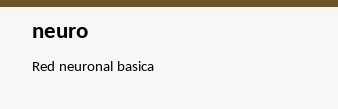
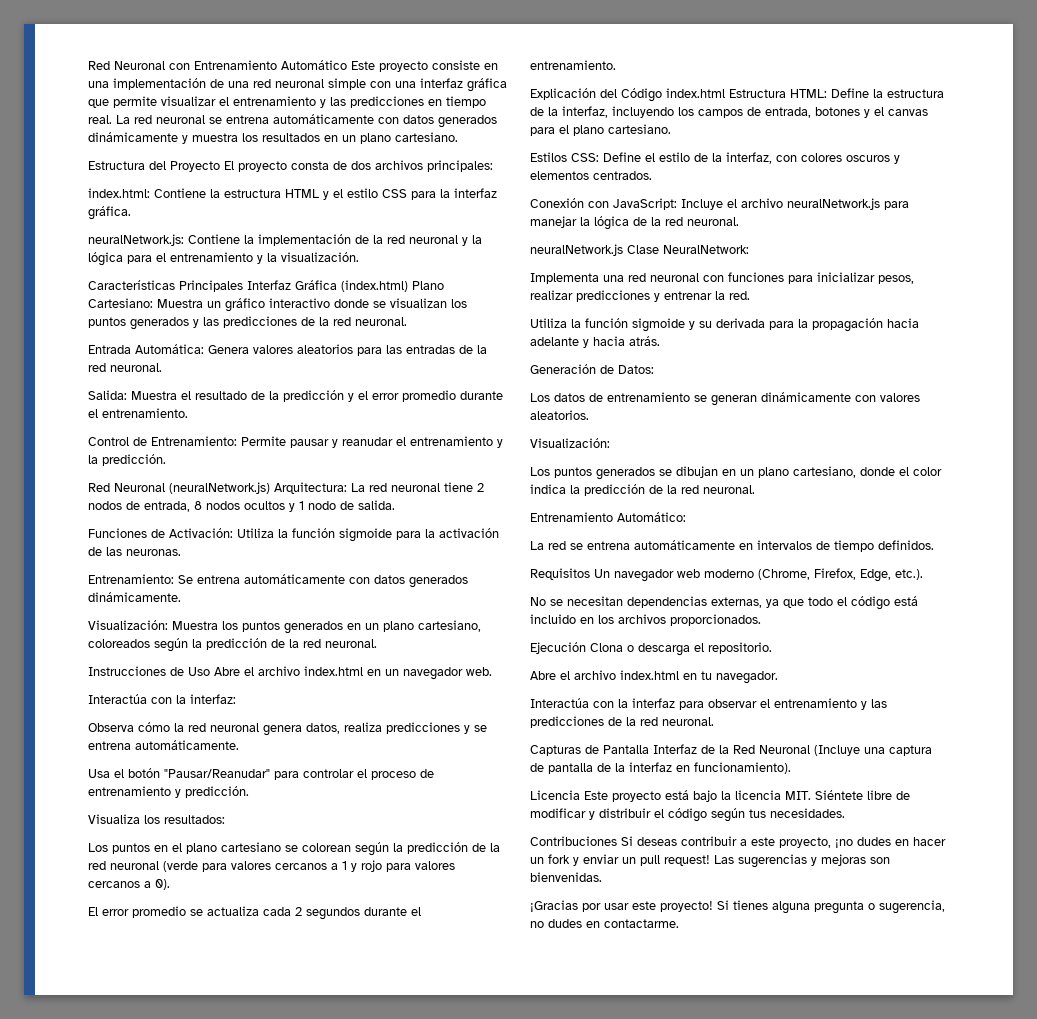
- neuro
- Red neuronal basica
+ Red Neuronal con Entrenamiento Automático Este proyecto consiste en una implementación de una red neuronal simple con una interfaz gráfica que permite visualizar el entrenamiento y las predicciones en tiempo real. La red neuronal se entrena automáticamente con datos generados dinámicamente y muestra los resultados en un plano cartesiano.
+ Estructura del Proyecto El proyecto consta de dos archivos principales:
+ index.html: Contiene la estructura HTML y el estilo CSS para la interfaz gráfica.
+ neuralNetwork.js: Contiene la implementación de la red neuronal y la lógica para el entrenamiento y la visualización.
+ Características Principales Interfaz Gráfica (index.html) Plano Cartesiano: Muestra un gráfico interactivo donde se visualizan los puntos generados y las predicciones de la red neuronal.
+ Entrada Automática: Genera valores aleatorios para las entradas de la red neuronal.
+ Salida: Muestra el resultado de la predicción y el error promedio durante el entrenamiento.
+ Control de Entrenamiento: Permite pausar y reanudar el entrenamiento y la predicción.
+ Red Neuronal (neuralNetwork.js) Arquitectura: La red neuronal tiene 2 nodos de entrada, 8 nodos ocultos y 1 nodo de salida.
+ Funciones de Activación: Utiliza la función sigmoide para la activación de las neuronas.
+ Entrenamiento: Se entrena automáticamente con datos generados dinámicamente.
+ Visualización: Muestra los puntos generados en un plano cartesiano, coloreados según la predicción de la red neuronal.
+ Instrucciones de Uso Abre el archivo index.html en un navegador web.
+ Interactúa con la interfaz:
+ Observa cómo la red neuronal genera datos, realiza predicciones y se entrena automáticamente.
+ Usa el botón "Pausar/Reanudar" para controlar el proceso de entrenamiento y predicción.
+ Visualiza los resultados:
+ Los puntos en el plano cartesiano se colorean según la predicción de la red neuronal (verde para valores cercanos a 1 y rojo para valores cercanos a 0).
+ El error promedio se actualiza cada 2 segundos durante el entrenamiento.
+ Explicación del Código index.html Estructura HTML: Define la estructura de la interfaz, incluyendo los campos de entrada, botones y el canvas para el plano cartesiano.
+ Estilos CSS: Define el estilo de la interfaz, con colores oscuros y elementos centrados.
+ Conexión con JavaScript: Incluye el archivo neuralNetwork.js para manejar la lógica de la red neuronal.
+ neuralNetwork.js Clase NeuralNetwork:
+ Implementa una red neuronal con funciones para inicializar pesos, realizar predicciones y entrenar la red.
+ Utiliza la función sigmoide y su derivada para la propagación hacia adelante y hacia atrás.
+ Generación de Datos:
+ Los datos de entrenamiento se generan dinámicamente con valores aleatorios.
+ Visualización:
+ Los puntos generados se dibujan en un plano cartesiano, donde el color indica la predicción de la red neuronal.
+ Entrenamiento Automático:
+ La red se entrena automáticamente en intervalos de tiempo definidos.
+ Requisitos Un navegador web moderno (Chrome, Firefox, Edge, etc.).
+ No se necesitan dependencias externas, ya que todo el código está incluido en los archivos proporcionados.
+ Ejecución Clona o descarga el repositorio.
+ Abre el archivo index.html en tu navegador.
+ Interactúa con la interfaz para observar el entrenamiento y las predicciones de la red neuronal.
+ Capturas de Pantalla Interfaz de la Red Neuronal (Incluye una captura de pantalla de la interfaz en funcionamiento).
+ Licencia Este proyecto está bajo la licencia MIT. Siéntete libre de modificar y distribuir el código según tus necesidades.
+ Contribuciones Si deseas contribuir a este proyecto, ¡no dudes en hacer un fork y enviar un pull request! Las sugerencias y mejoras son bienvenidas.
+ ¡Gracias por usar este proyecto! Si tienes alguna pregunta o sugerencia, no dudes en contactarme.

